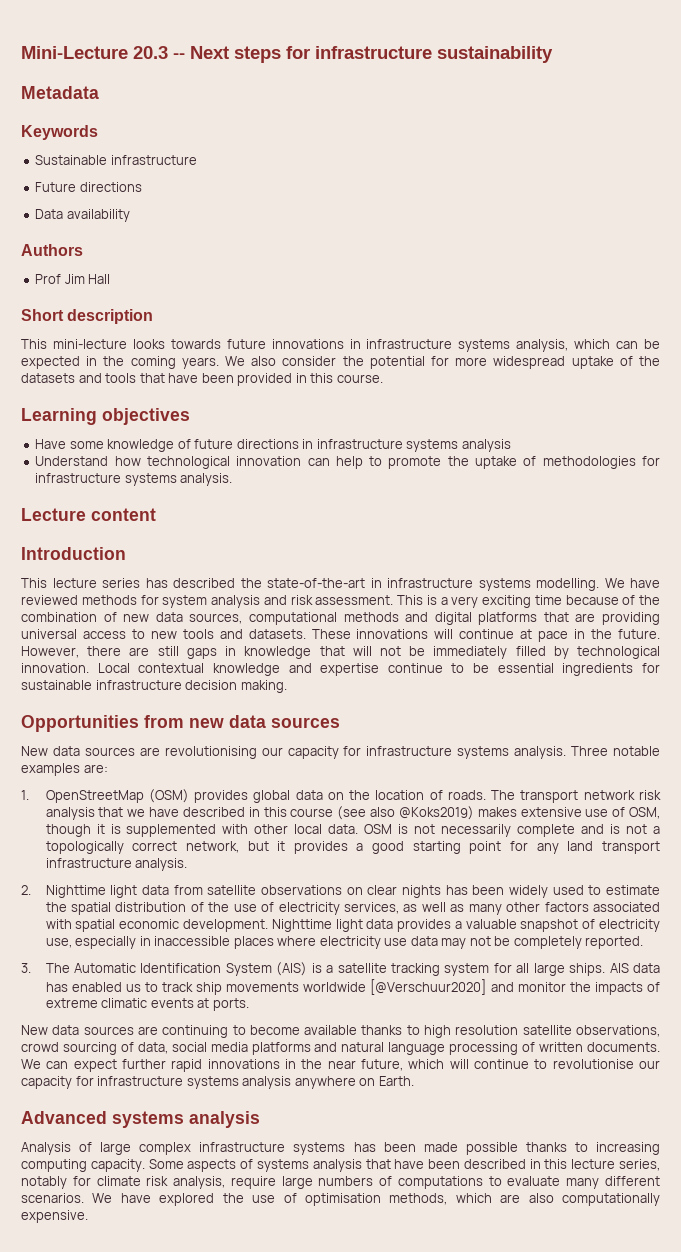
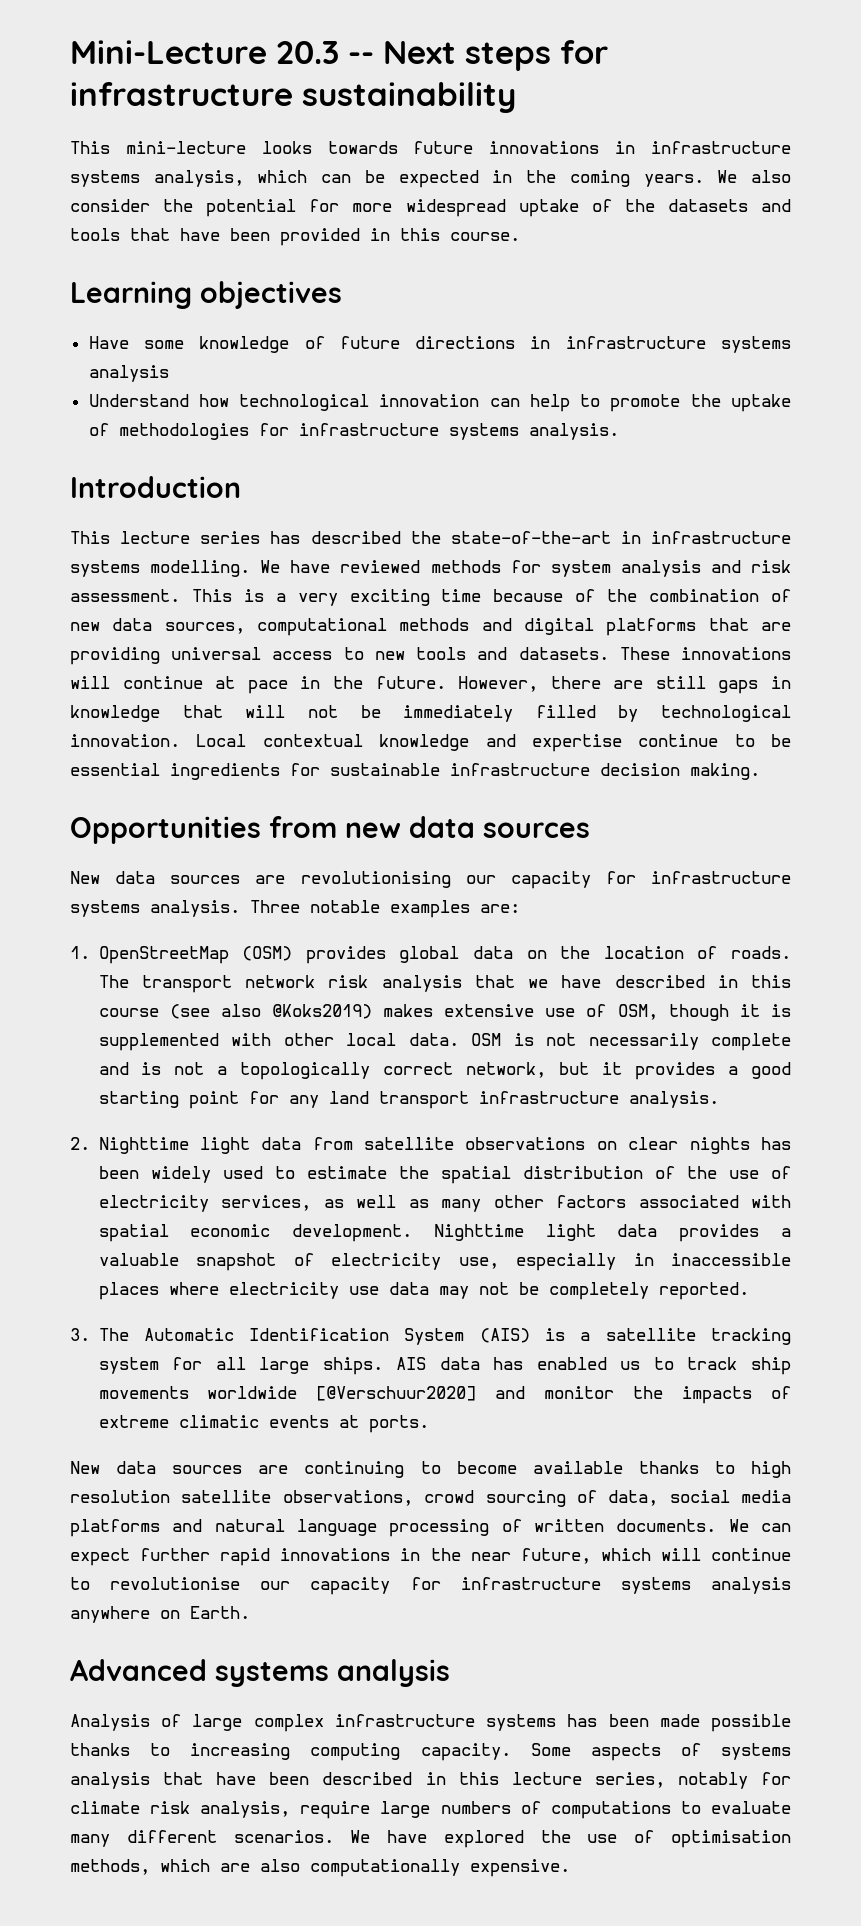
- Metadata
- Keywords
- Sustainable infrastructure
- Future directions
- Data availability
- Authors
- Prof Jim Hall
- Short description
- Lecture content

